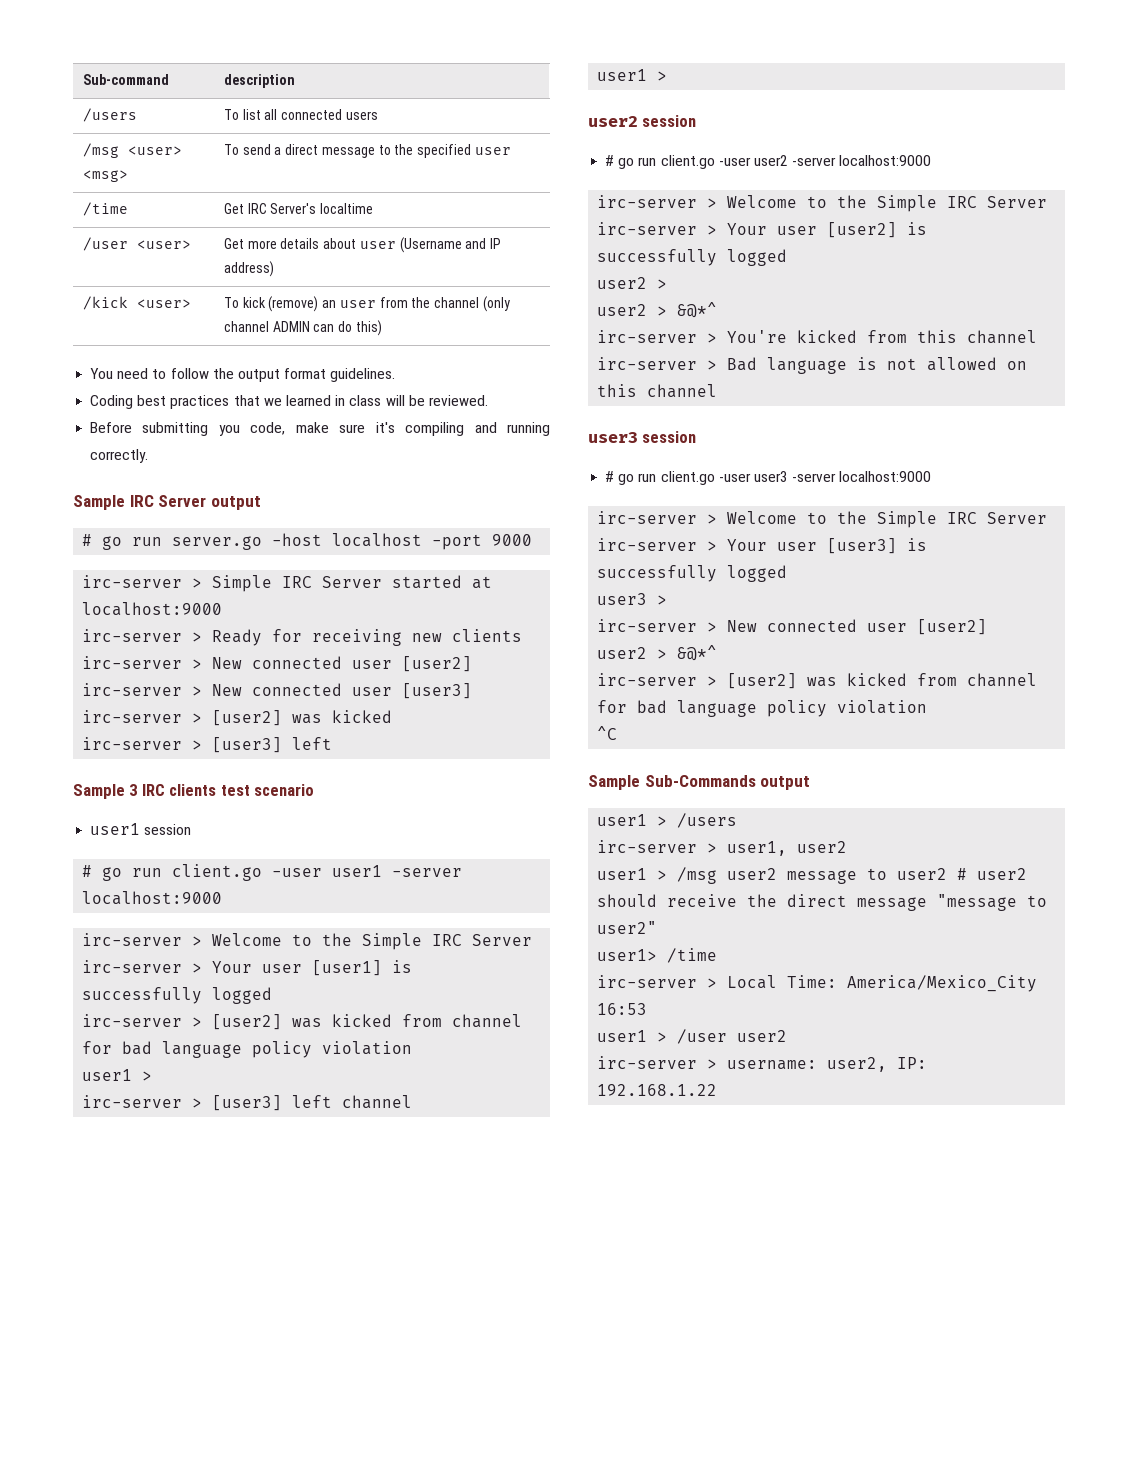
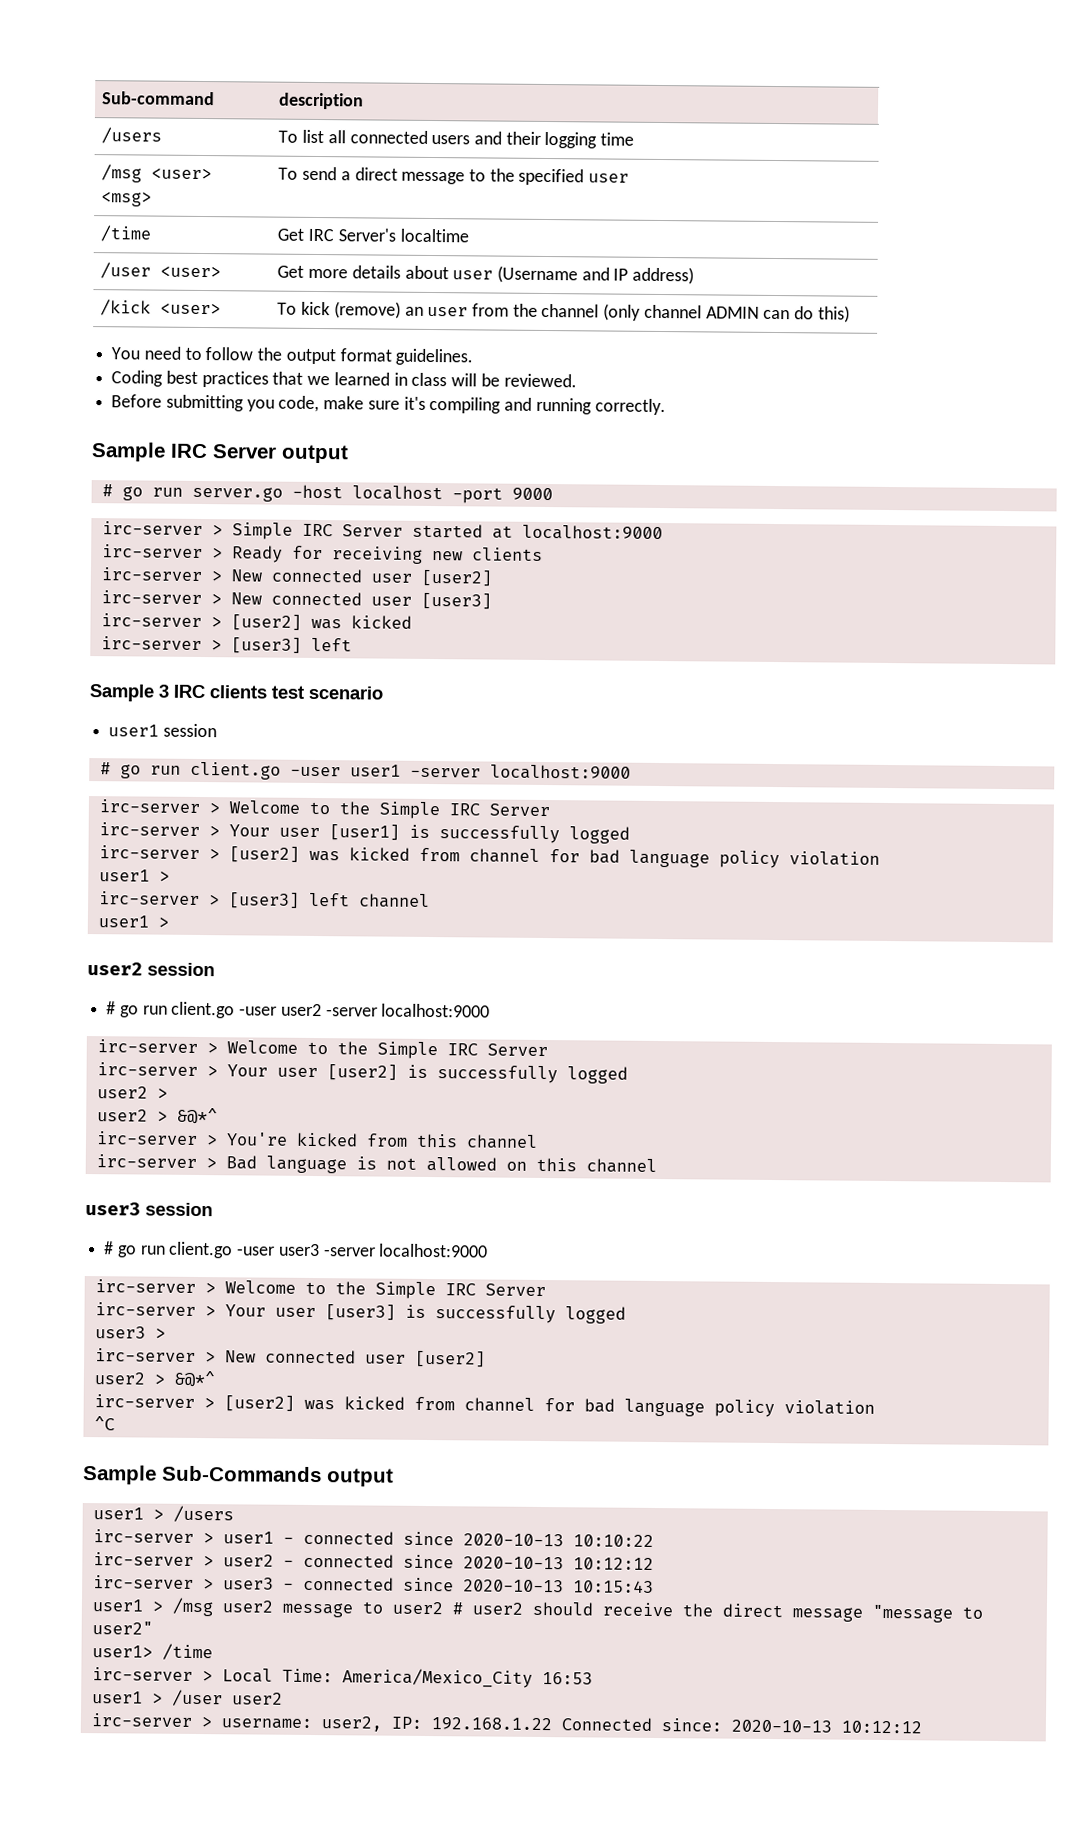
- /users | To list all connected users
+ /users | To list all connected users and their logging time
- irc-server > user1, user2
+ irc-server > user1 - connected since 2020-10-13 10:10:22
+ irc-server > user2 - connected since 2020-10-13 10:12:12
+ irc-server > user3 - connected since 2020-10-13 10:15:43
- irc-server > username: user2, IP: 192.168.1.22
+ irc-server > username: user2, IP: 192.168.1.22 Connected since: 2020-10-13 10:12:12

